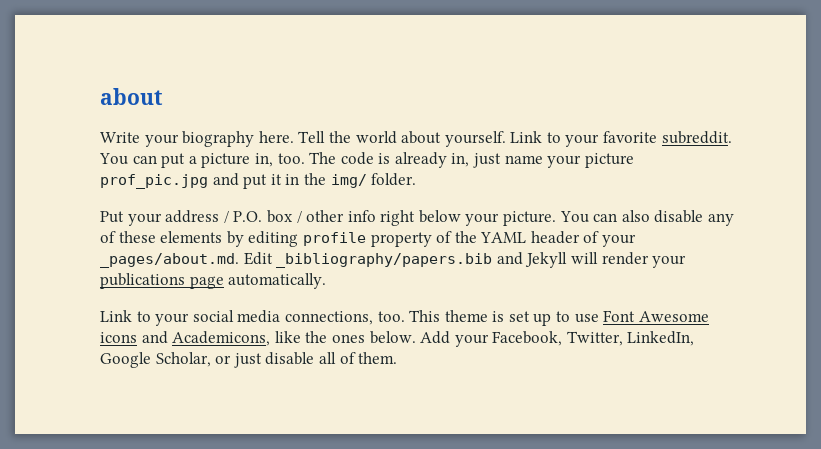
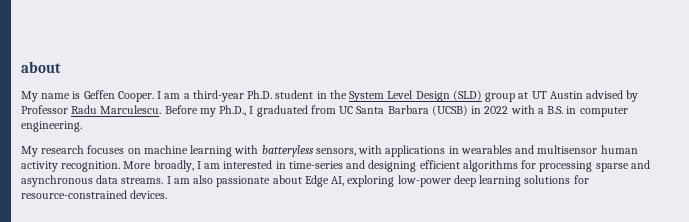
- Write your biography here. Tell the world about yourself. Link to your favorite subreddit. You can put a picture in, too. The code is already in, just name your picture prof_pic.jpg and put it in the img/ folder.
- Put your address / P.O. box / other info right below your picture. You can also disable any of these elements by editing profile property of the YAML header of your _pages/about.md. Edit _bibliography/papers.bib and Jekyll will render your publications page automatically.
- Link to your social media connections, too. This theme is set up to use Font Awesome icons and Academicons, like the ones below. Add your Facebook, Twitter, LinkedIn, Google Scholar, or just disable all of them.
+ My name is Geffen Cooper. I am a third-year Ph.D. student in the System Level Design (SLD) group at UT Austin advised by Professor Radu Marculescu. Before my Ph.D., I graduated from UC Santa Barbara (UCSB) in 2022 with a B.S. in computer engineering.
+ My research focuses on machine learning with batteryless sensors, with applications in wearables and multisensor human activity recognition. More broadly, I am interested in time-series and designing efficient algorithms for processing sparse and asynchronous data streams. I am also passionate about Edge AI, exploring low-power deep learning solutions for resource-constrained devices.

